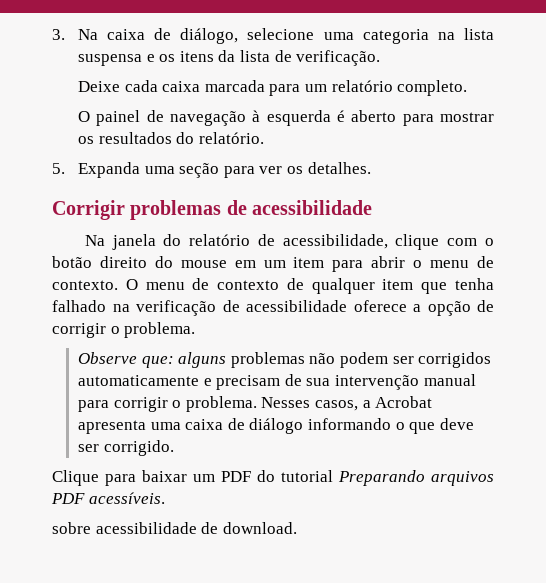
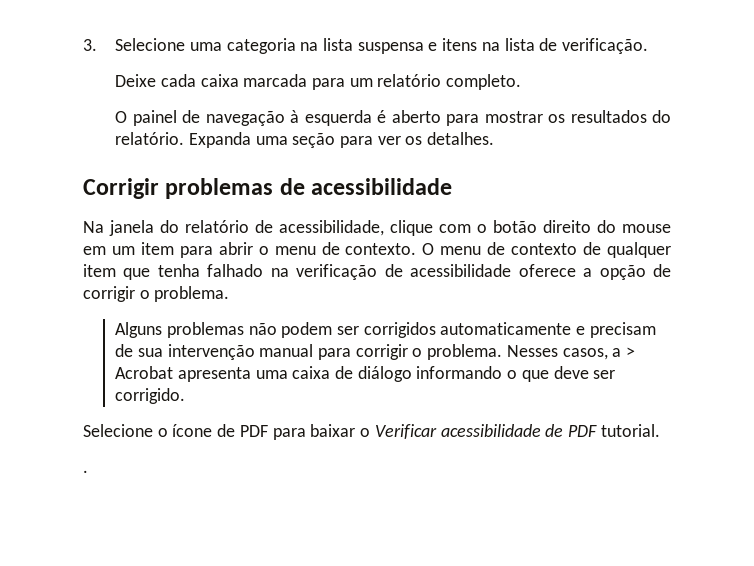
- 3. Na caixa de diálogo, selecione uma categoria na lista suspensa e os itens da lista de verificação.
+ 3. Selecione uma categoria na lista suspensa e itens na lista de verificação.
- O painel de navegação à esquerda é aberto para mostrar os resultados do relatório.
- 5. Expanda uma seção para ver os detalhes.
+ O painel de navegação à esquerda é aberto para mostrar os resultados do relatório. Expanda uma seção para ver os detalhes.
- Observe que: alguns problemas não podem ser corrigidos automaticamente e precisam de sua intervenção manual para corrigir o problema.
+ Alguns problemas não podem ser corrigidos automaticamente e precisam de sua intervenção manual para corrigir o problema.
- Nesses casos, a Acrobat apresenta uma caixa de diálogo informando o que deve ser corrigido.
+ Nesses casos, a > Acrobat apresenta uma caixa de diálogo informando o que deve ser corrigido.
- Clique para baixar um PDF do tutorial Preparando arquivos PDF acessíveis.
- sobre acessibilidade de download.
+ Selecione o ícone de PDF para baixar o Verificar acessibilidade de PDF tutorial.
+ .

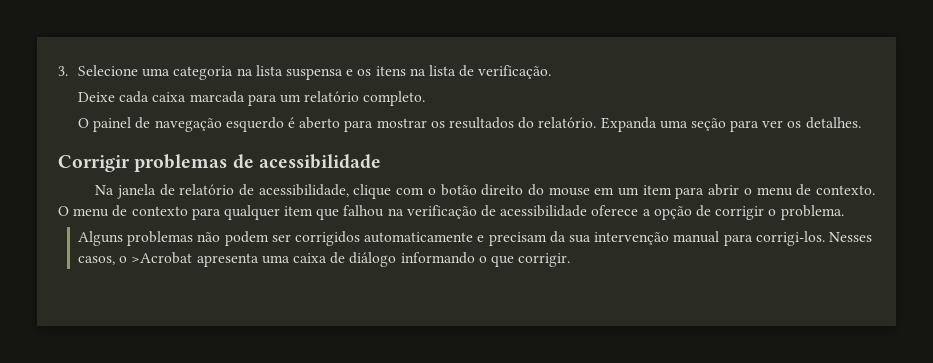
- 3. Selecione uma categoria na lista suspensa e itens na lista de verificação.
+ 3. Selecione uma categoria na lista suspensa e os itens na lista de verificação.
- O painel de navegação à esquerda é aberto para mostrar os resultados do relatório.
+ O painel de navegação esquerdo é aberto para mostrar os resultados do relatório.
- Na janela do relatório de acessibilidade, clique com o botão direito do mouse em um item para abrir o menu de contexto.
+ Na janela de relatório de acessibilidade, clique com o botão direito do mouse em um item para abrir o menu de contexto.
- O menu de contexto de qualquer item que tenha falhado na verificação de acessibilidade oferece a opção de corrigir o problema.
+ O menu de contexto para qualquer item que falhou na verificação de acessibilidade oferece a opção de corrigir o problema.
- Alguns problemas não podem ser corrigidos automaticamente e precisam de sua intervenção manual para corrigir o problema. Nesses casos, a > Acrobat apresenta uma caixa de diálogo informando o que deve ser corrigido.
- Selecione o ícone de PDF para baixar o Verificar acessibilidade de PDF tutorial.
- .
+ Alguns problemas não podem ser corrigidos automaticamente e precisam da sua intervenção manual para corrigi-los. Nesses casos, o >Acrobat apresenta uma caixa de diálogo informando o que corrigir.

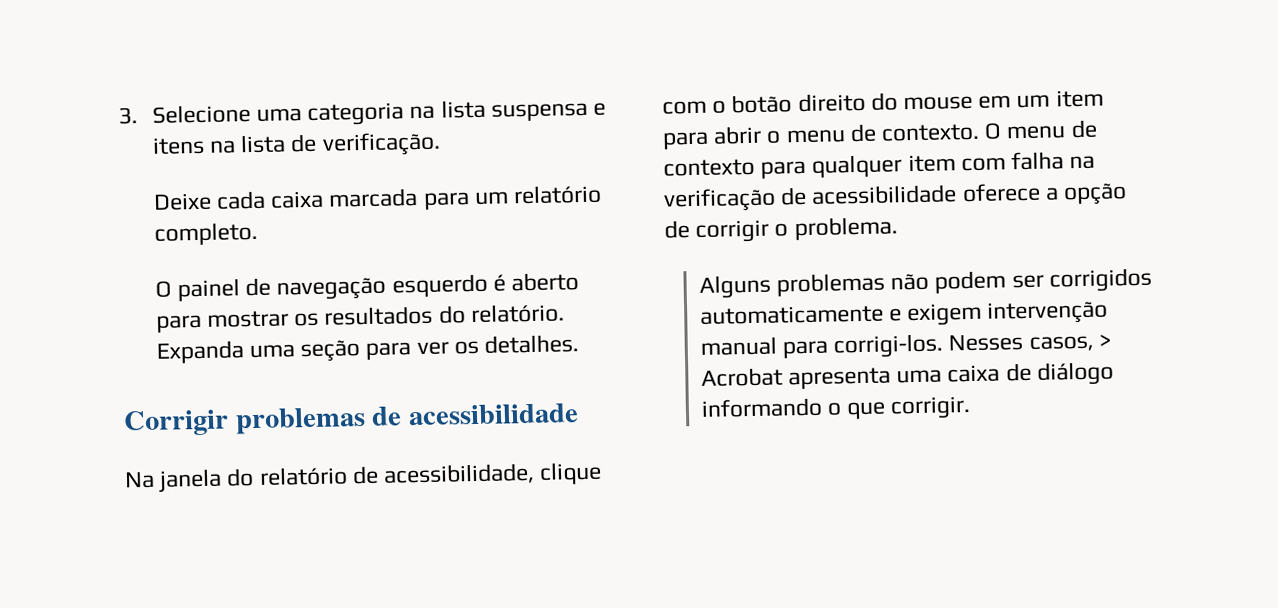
- 3. Selecione uma categoria na lista suspensa e os itens na lista de verificação.
+ 3. Selecione uma categoria na lista suspensa e itens na lista de verificação.
- Na janela de relatório de acessibilidade, clique com o botão direito do mouse em um item para abrir o menu de contexto.
+ Na janela do relatório de acessibilidade, clique com o botão direito do mouse em um item para abrir o menu de contexto.
- O menu de contexto para qualquer item que falhou na verificação de acessibilidade oferece a opção de corrigir o problema.
+ O menu de contexto para qualquer item com falha na verificação de acessibilidade oferece a opção de corrigir o problema.
- Alguns problemas não podem ser corrigidos automaticamente e precisam da sua intervenção manual para corrigi-los.
+ Alguns problemas não podem ser corrigidos automaticamente e exigem intervenção manual para corrigi-los.
- Nesses casos, o >Acrobat apresenta uma caixa de diálogo informando o que corrigir.
+ Nesses casos, > Acrobat apresenta uma caixa de diálogo informando o que corrigir.

